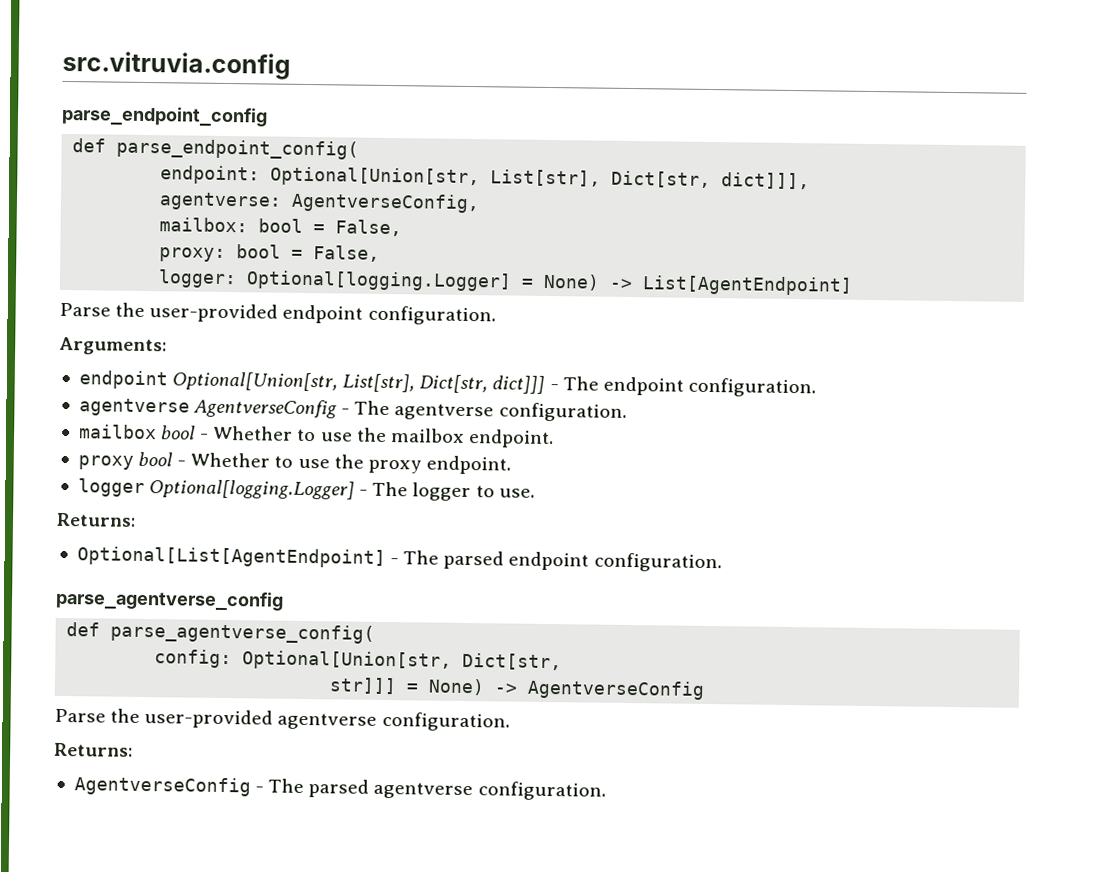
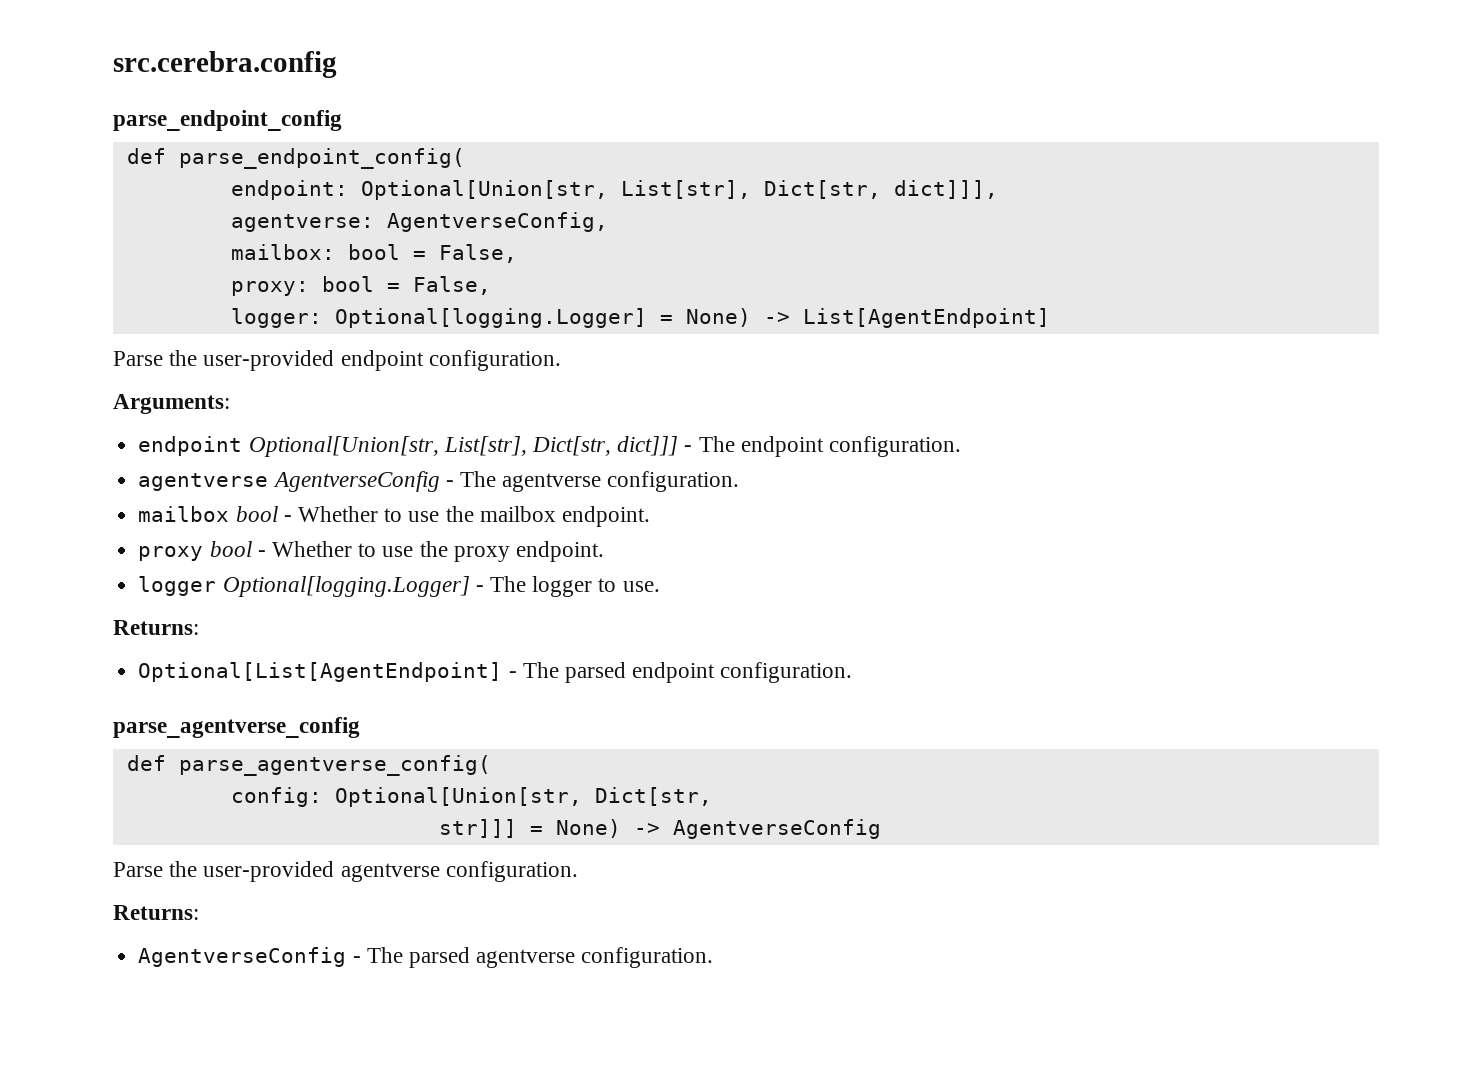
- src.vitruvia.config
+ src.cerebra.config

